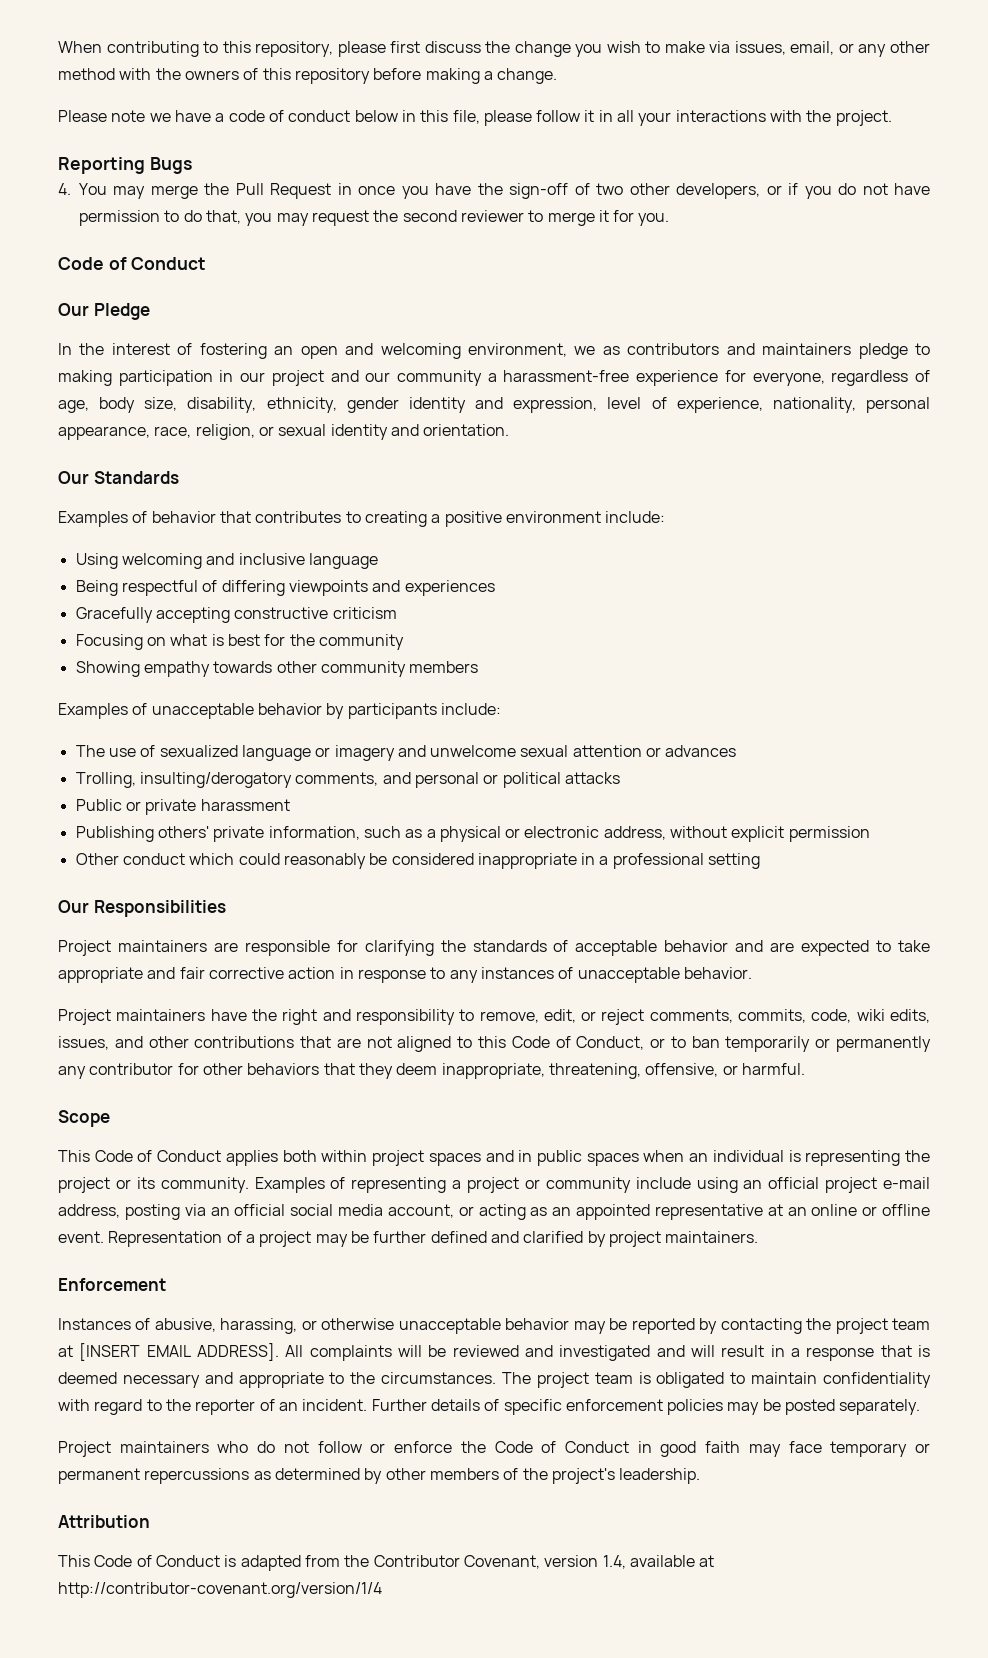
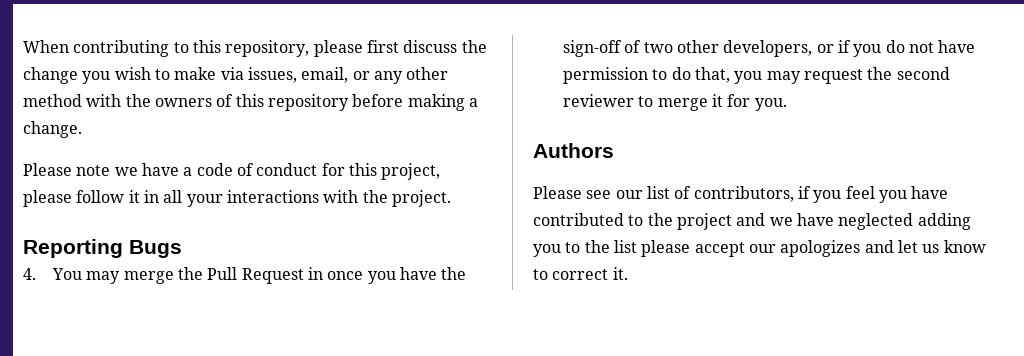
- Please note we have a code of conduct below in this file, please follow it in all your interactions with the project.
+ Please note we have a code of conduct for this project, please follow it in all your interactions with the project.
  4. You may merge the Pull Request in once you have the sign-off of two other developers, or if you do not have permission to do that, you may request the second reviewer to merge it for you.
- Code of Conduct
- Our Pledge
- In the interest of fostering an open and welcoming environment, we as contributors and maintainers pledge to making participation in our project and our community a harassment-free experience for everyone, regardless of age, body size, disability, ethnicity, gender identity and expression, level of experience, nationality, personal appearance, race, religion, or sexual identity and orientation.
- Our Standards
- Examples of behavior that contributes to creating a positive environment include:
- Using welcoming and inclusive language
- Being respectful of differing viewpoints and experiences
- Gracefully accepting constructive criticism
- Focusing on what is best for the community
- Showing empathy towards other community members
- Examples of unacceptable behavior by participants include:
- The use of sexualized language or imagery and unwelcome sexual attention or advances
- Trolling, insulting/derogatory comments, and personal or political attacks
- Public or private harassment
- Publishing others' private information, such as a physical or electronic address, without explicit permission
- Other conduct which could reasonably be considered inappropriate in a professional setting
- Our Responsibilities
- Project maintainers are responsible for clarifying the standards of acceptable behavior and are expected to take appropriate and fair corrective action in response to any instances of unacceptable behavior.
- Project maintainers have the right and responsibility to remove, edit, or reject comments, commits, code, wiki edits, issues, and other contributions that are not aligned to this Code of Conduct, or to ban temporarily or permanently any contributor for other behaviors that they deem inappropriate, threatening, offensive, or harmful.
- Scope
- This Code of Conduct applies both within project spaces and in public spaces when an individual is representing the project or its community. Examples of representing a project or community include using an official project e-mail address, posting via an official social media account, or acting as an appointed representative at an online or offline event. Representation of a project may be further defined and clarified by project maintainers.
- Enforcement
- Instances of abusive, harassing, or otherwise unacceptable behavior may be reported by contacting the project team at [INSERT EMAIL ADDRESS]. All complaints will be reviewed and investigated and will result in a response that is deemed necessary and appropriate to the circumstances. The project team is obligated to maintain confidentiality with regard to the reporter of an incident. Further details of specific enforcement policies may be posted separately.
- Project maintainers who do not follow or enforce the Code of Conduct in good faith may face temporary or permanent repercussions as determined by other members of the project's leadership.
- Attribution
- This Code of Conduct is adapted from the Contributor Covenant, version 1.4, available at http://contributor-covenant.org/version/1/4
+ Authors
+ Please see our list of contributors, if you feel you have contributed to the project and we have neglected adding you to the list please accept our apologizes and let us know to correct it.

